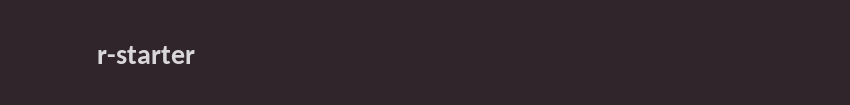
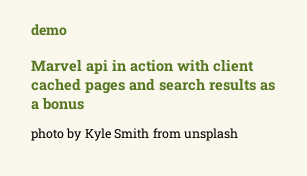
- r-starter
+ demo
+ Marvel api in action with client cached pages and search results as a bonus
+ photo by Kyle Smith from unsplash

